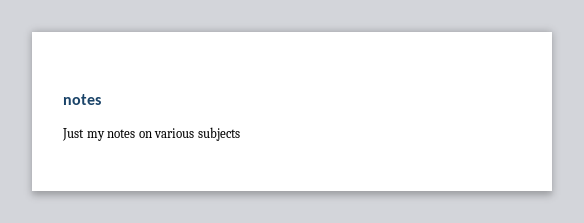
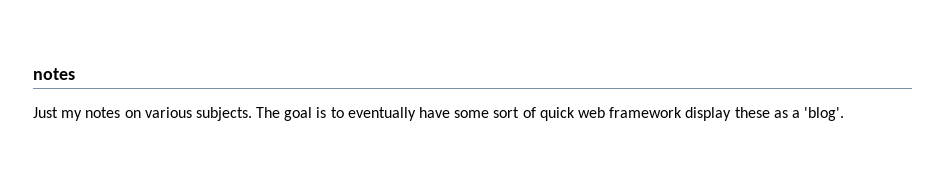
- Just my notes on various subjects
+ Just my notes on various subjects. The goal is to eventually have some sort of quick web framework display these as a 'blog'.

